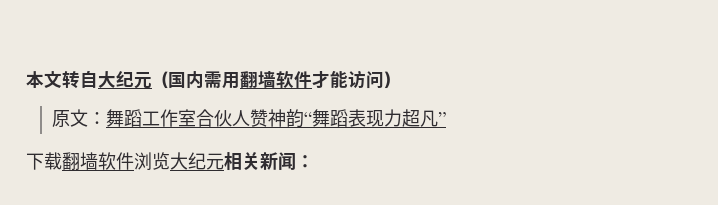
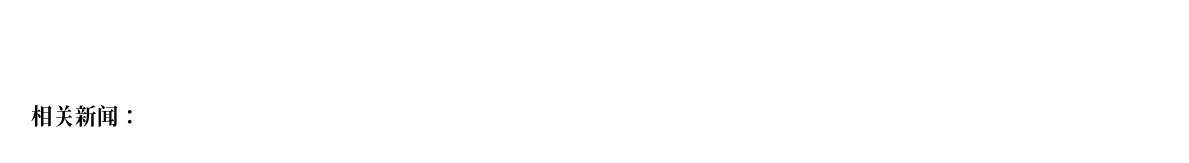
- 本文转自大纪元（国内需用翻墙软件才能访问）
- 原文：舞蹈工作室合伙人赞神韵“舞蹈表现力超凡”
- 下载翻墙软件浏览大纪元相关新闻：
+ 相关新闻：

